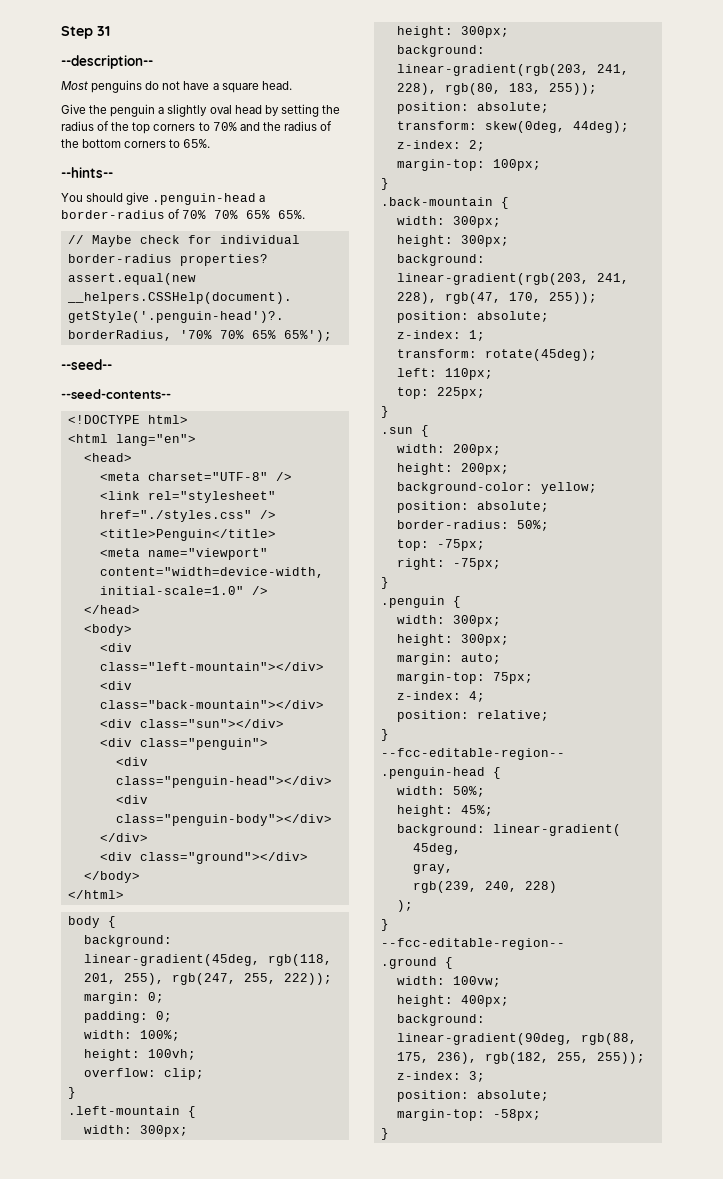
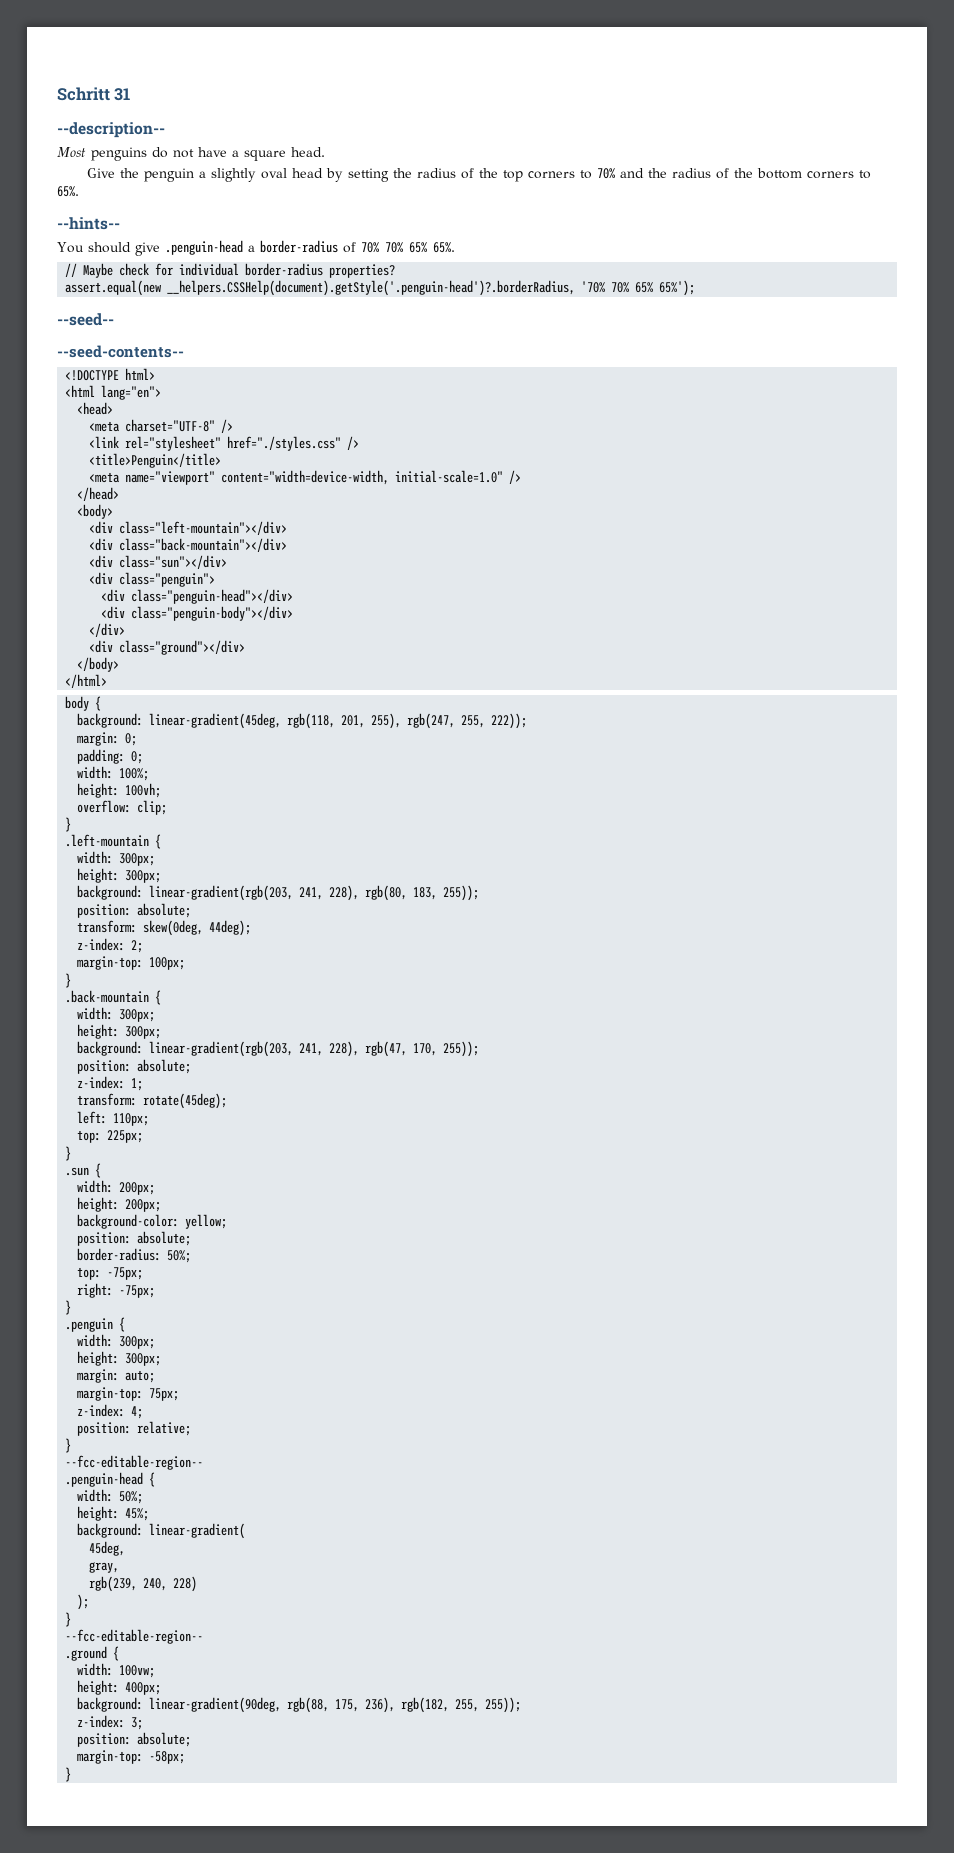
- Step 31
+ Schritt 31

